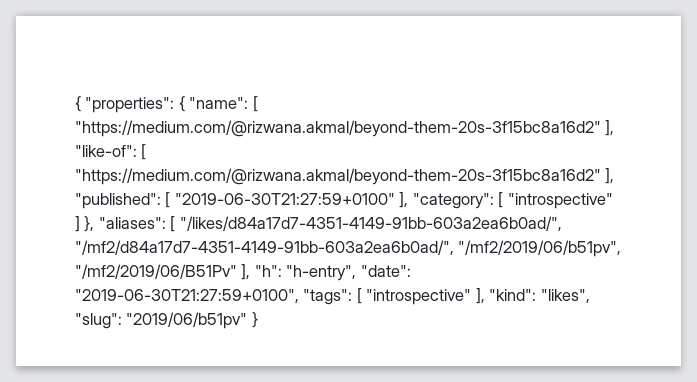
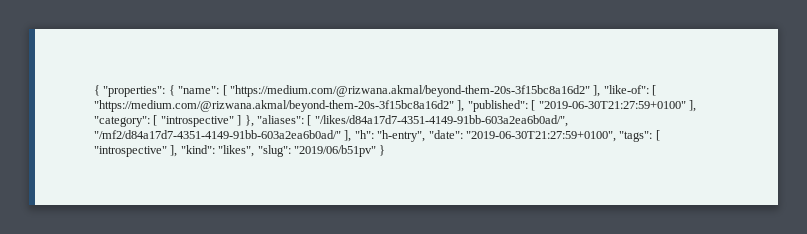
- { "properties": { "name": [ "https://medium.com/@rizwana.akmal/beyond-them-20s-3f15bc8a16d2" ], "like-of": [ "https://medium.com/@rizwana.akmal/beyond-them-20s-3f15bc8a16d2" ], "published": [ "2019-06-30T21:27:59+0100" ], "category": [ "introspective" ] }, "aliases": [ "/likes/d84a17d7-4351-4149-91bb-603a2ea6b0ad/", "/mf2/d84a17d7-4351-4149-91bb-603a2ea6b0ad/", "/mf2/2019/06/b51pv", "/mf2/2019/06/B51Pv" ], "h": "h-entry", "date": "2019-06-30T21:27:59+0100", "tags": [ "introspective" ], "kind": "likes", "slug": "2019/06/b51pv" }
+ { "properties": { "name": [ "https://medium.com/@rizwana.akmal/beyond-them-20s-3f15bc8a16d2" ], "like-of": [ "https://medium.com/@rizwana.akmal/beyond-them-20s-3f15bc8a16d2" ], "published": [ "2019-06-30T21:27:59+0100" ], "category": [ "introspective" ] }, "aliases": [ "/likes/d84a17d7-4351-4149-91bb-603a2ea6b0ad/", "/mf2/d84a17d7-4351-4149-91bb-603a2ea6b0ad/" ], "h": "h-entry", "date": "2019-06-30T21:27:59+0100", "tags": [ "introspective" ], "kind": "likes", "slug": "2019/06/b51pv" }

